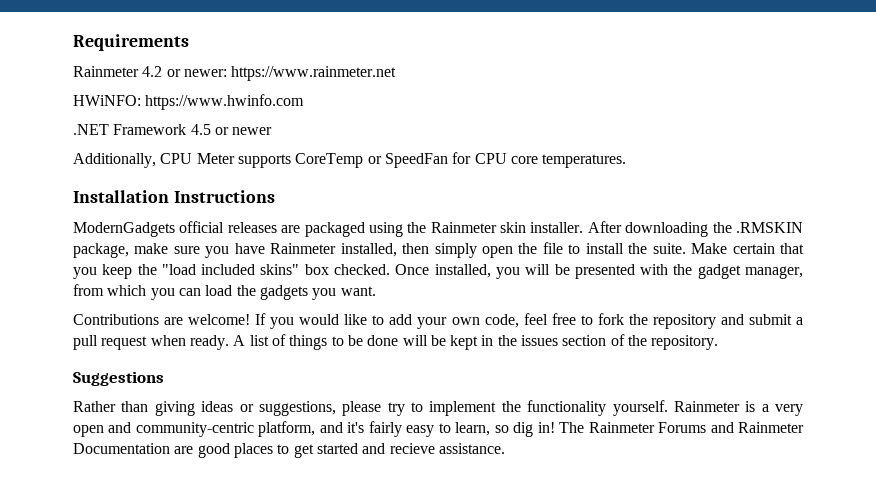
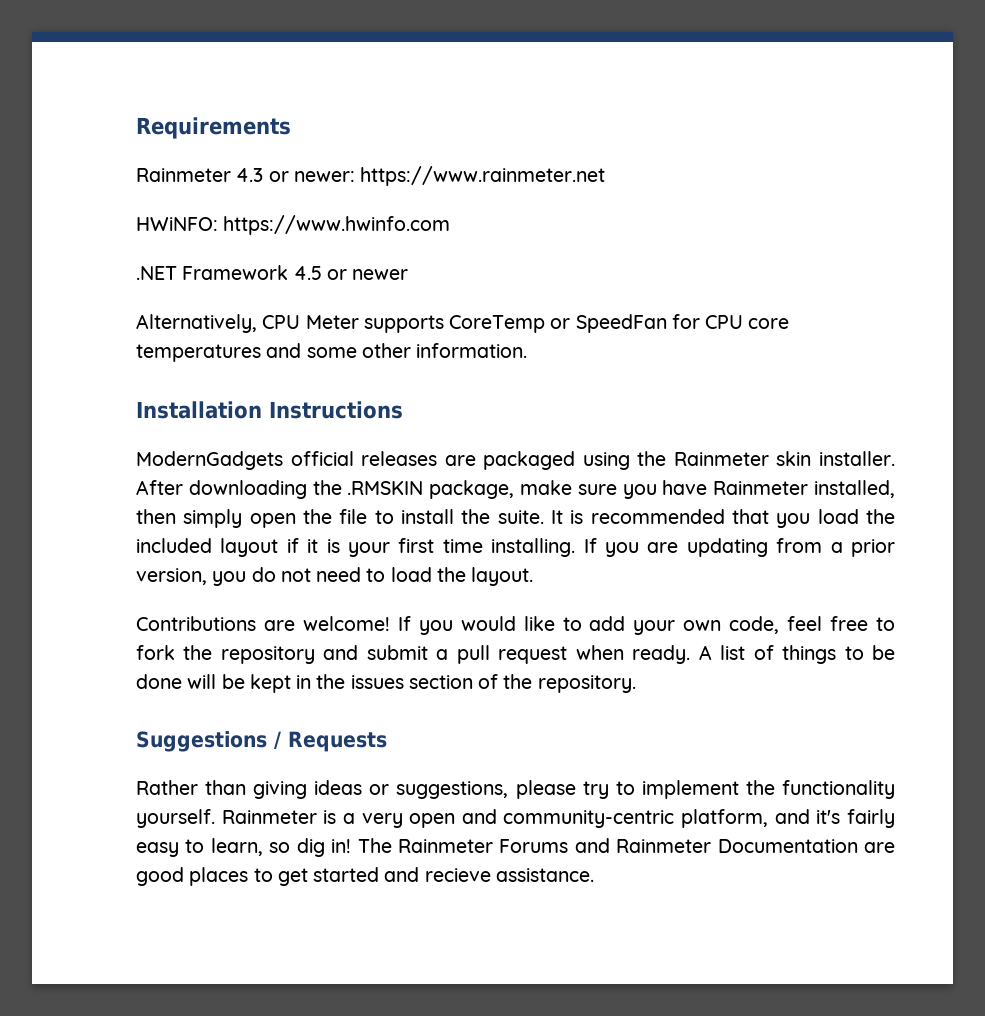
- Rainmeter 4.2 or newer: https://www.rainmeter.net
+ Rainmeter 4.3 or newer: https://www.rainmeter.net
- Additionally, CPU Meter supports CoreTemp or SpeedFan for CPU core temperatures.
+ Alternatively, CPU Meter supports CoreTemp or SpeedFan for CPU core temperatures and some other information.
- Make certain that you keep the "load included skins" box checked. Once installed, you will be presented with the gadget manager, from which you can load the gadgets you want.
+ It is recommended that you load the included layout if it is your first time installing. If you are updating from a prior version, you do not need to load the layout.
- Suggestions
+ Suggestions / Requests

